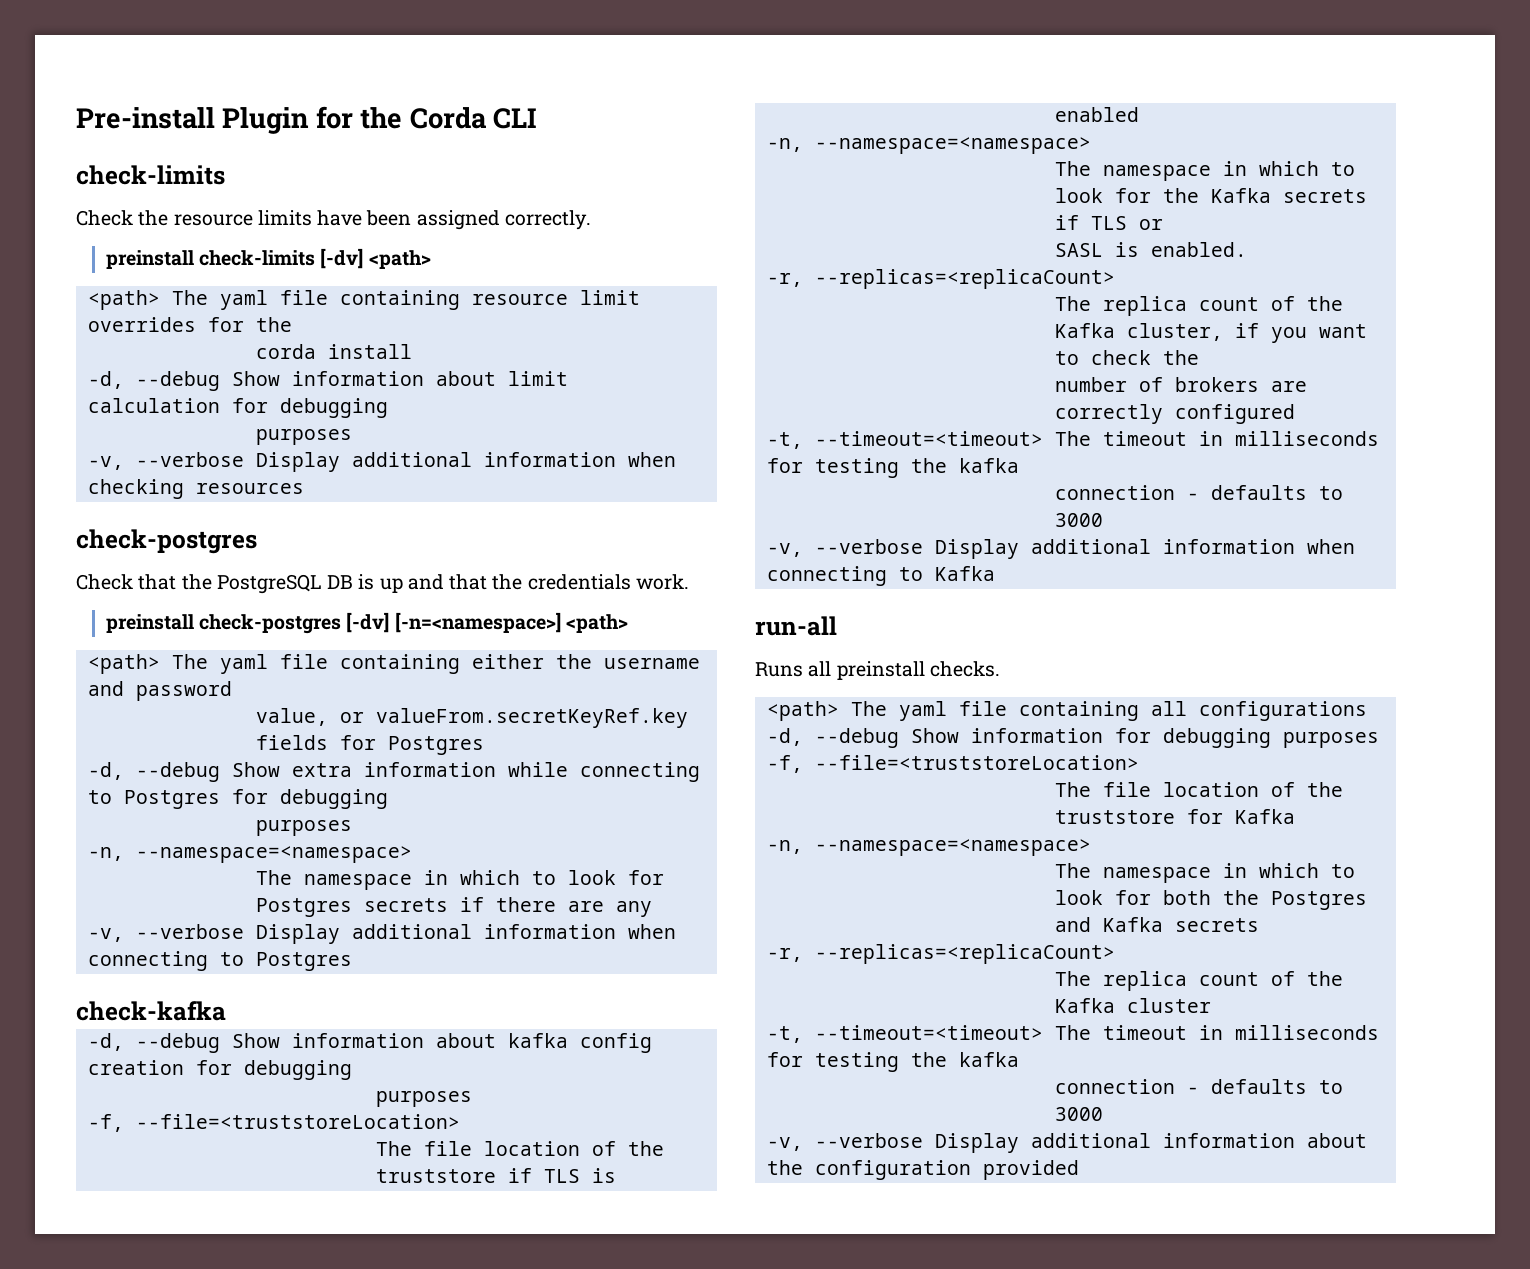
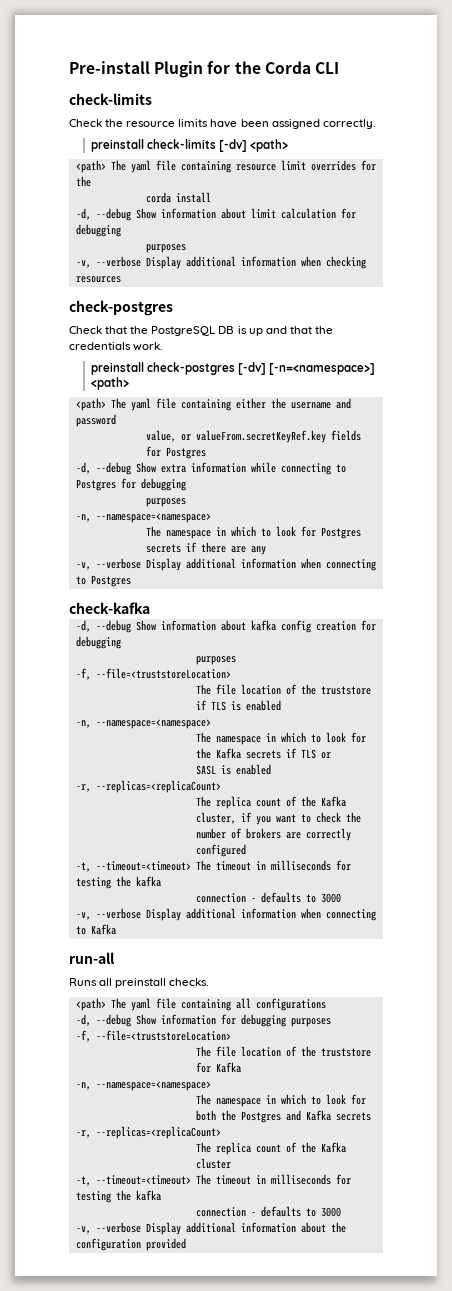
- SASL is enabled.
+ SASL is enabled

